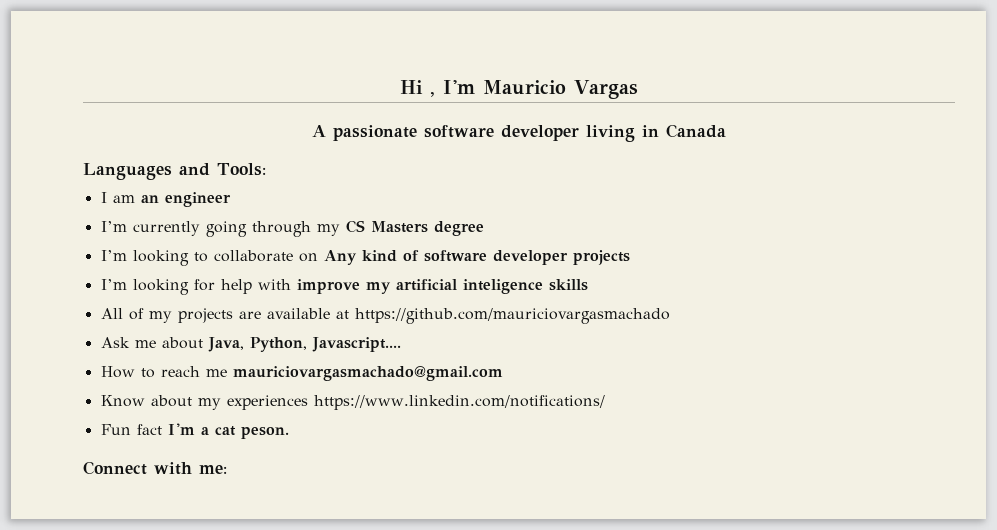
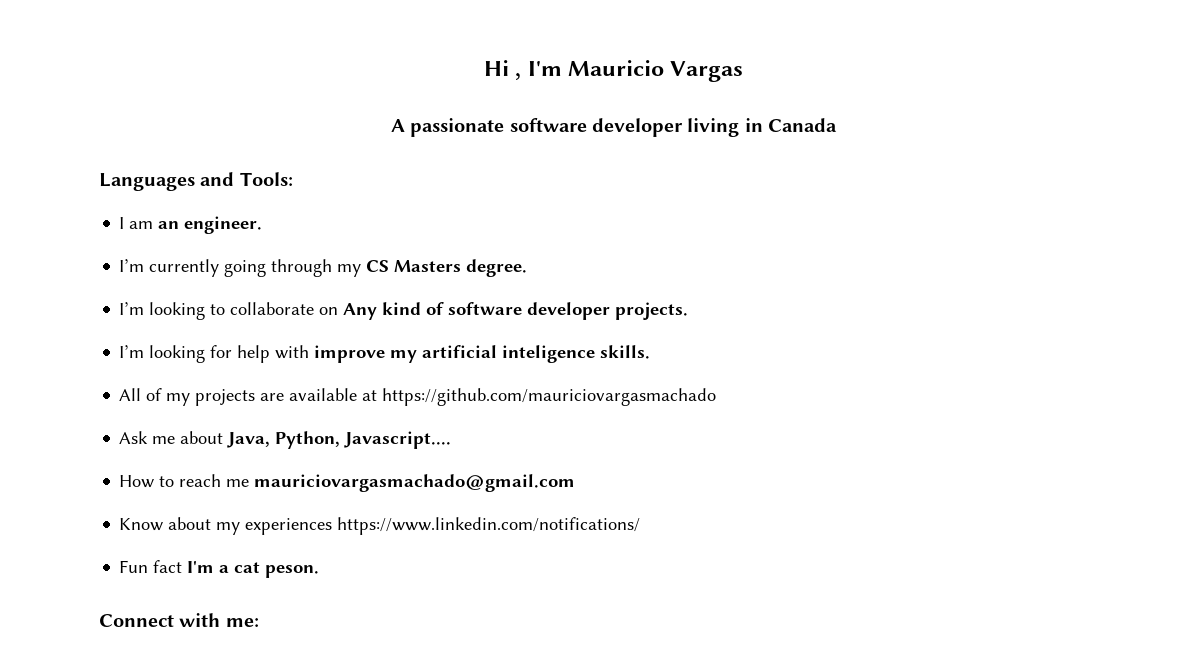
- I am an engineer
+ I am an engineer.
- I’m currently going through my CS Masters degree
+ I’m currently going through my CS Masters degree.
- I’m looking to collaborate on Any kind of software developer projects
+ I’m looking to collaborate on Any kind of software developer projects.
- I’m looking for help with improve my artificial inteligence skills
+ I’m looking for help with improve my artificial inteligence skills.

